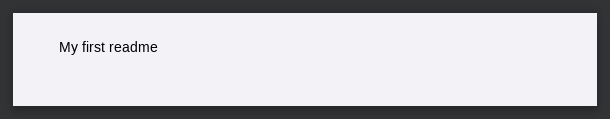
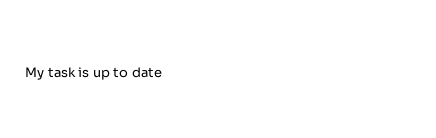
- My first readme
+ My task is up to date

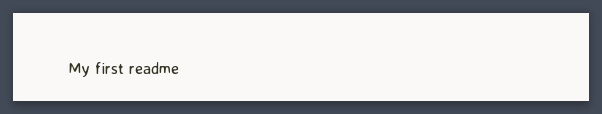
- My task is up to date
+ My first readme

